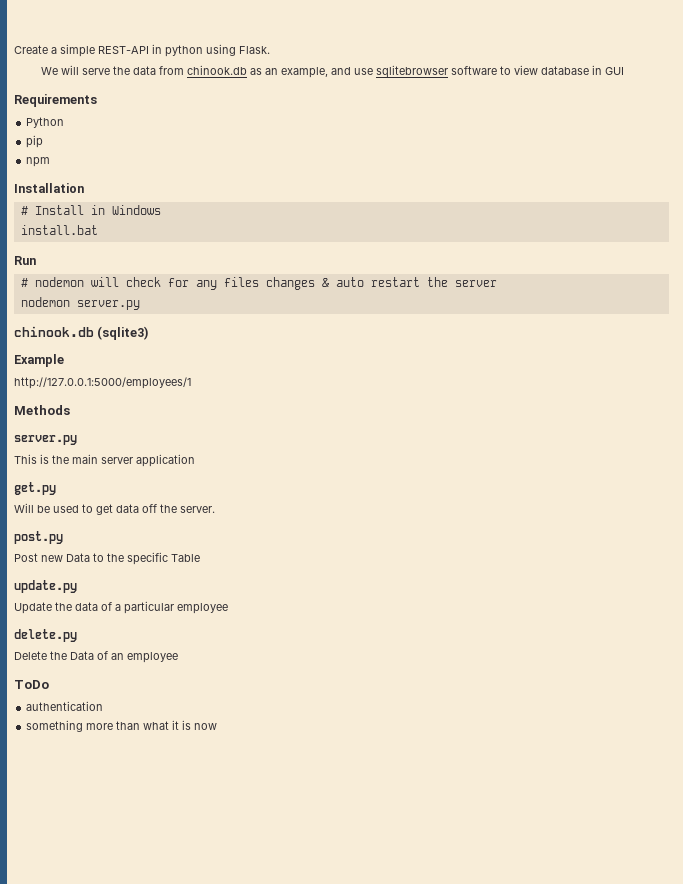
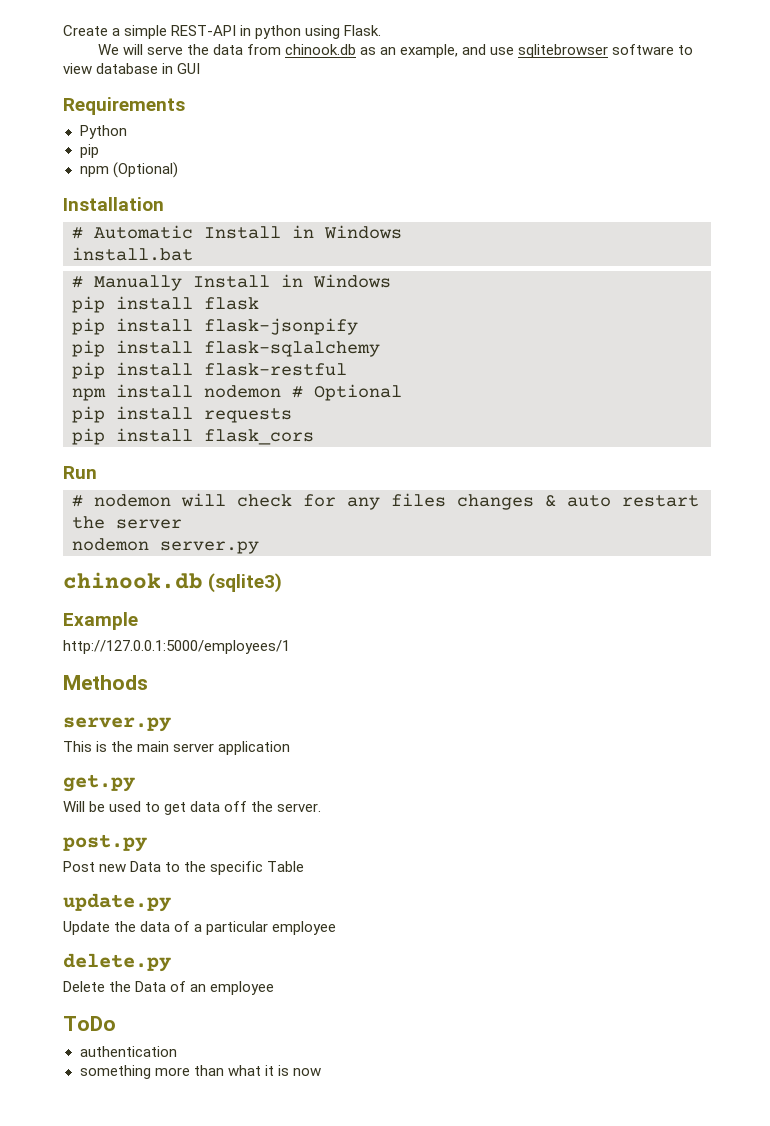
- npm
+ npm (Optional)
- # Install in Windows
+ # Automatic Install in Windows
+ # Manually Install in Windows
+ pip install flask
+ pip install flask-jsonpify
+ pip install flask-sqlalchemy
+ pip install flask-restful
+ npm install nodemon # Optional
+ pip install requests
+ pip install flask_cors

